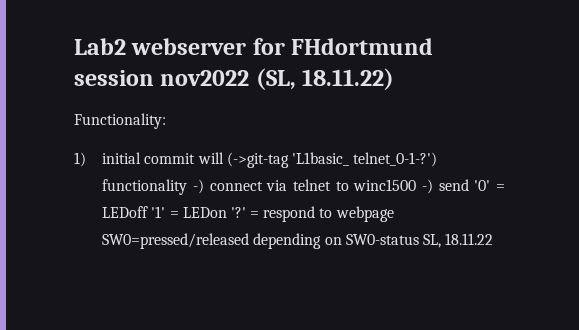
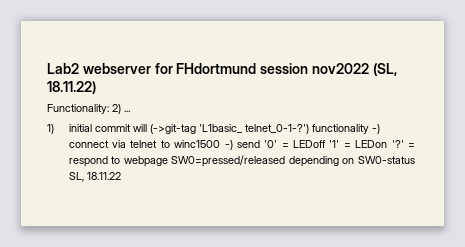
- Functionality:
+ Functionality: 2) ...

